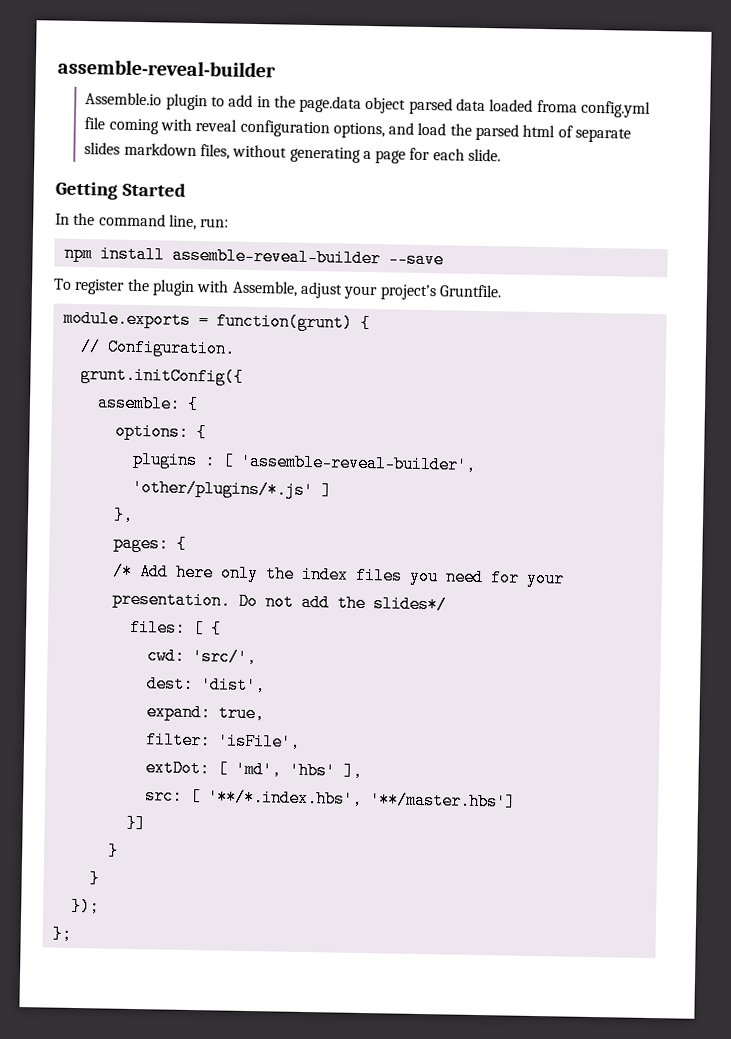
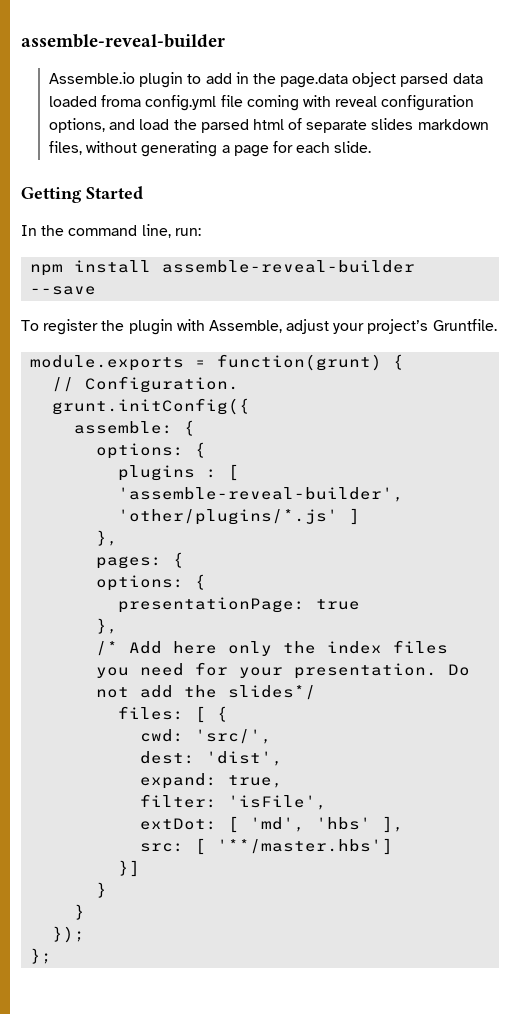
  pages: {
+ options: {
+ presentationPage: true
+ },
- src: [ '**/*.index.hbs', '**/master.hbs']
+ src: [ '**/master.hbs']

